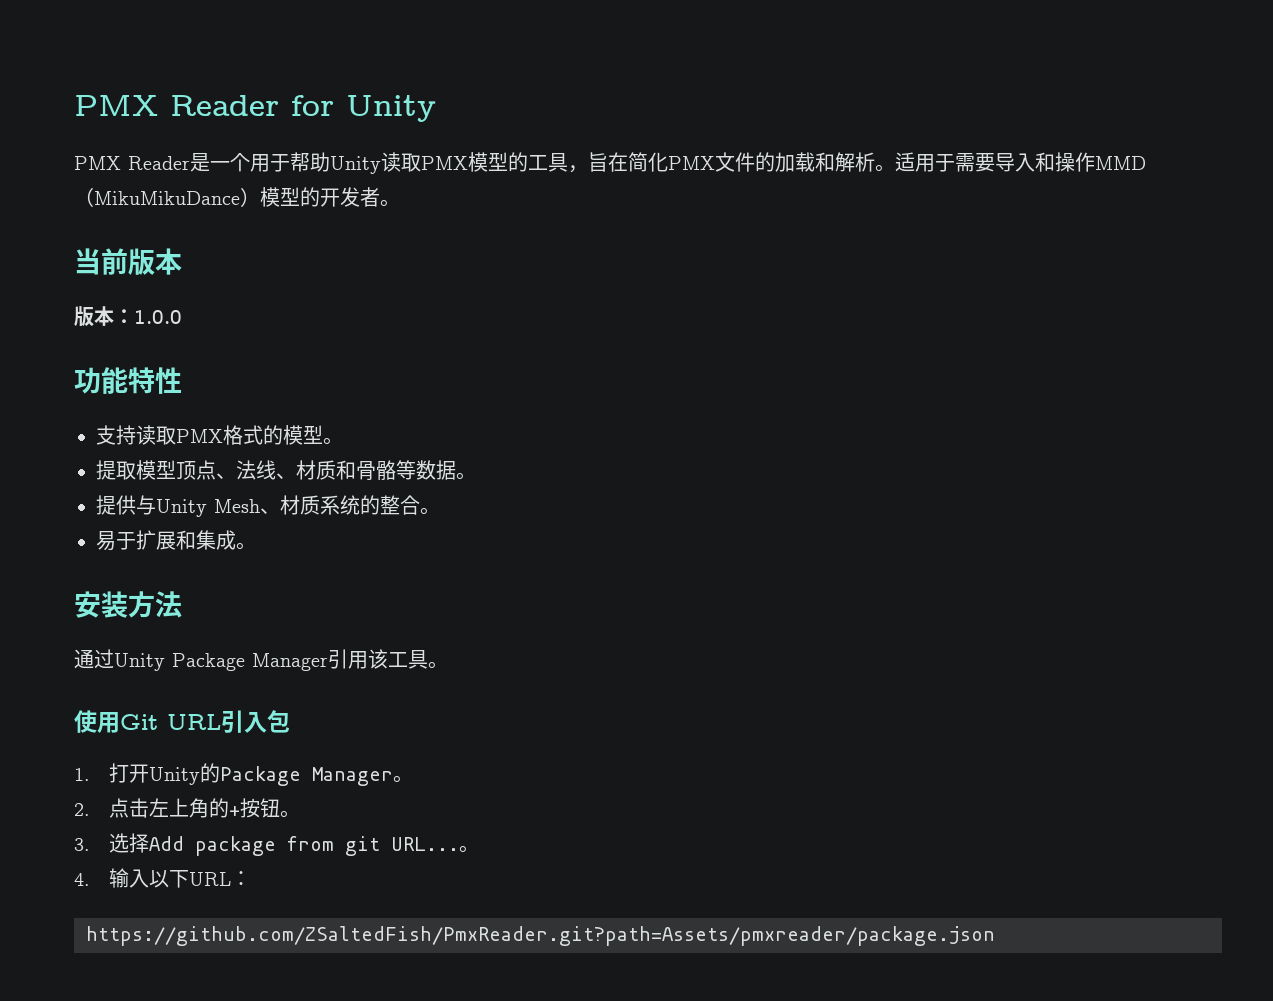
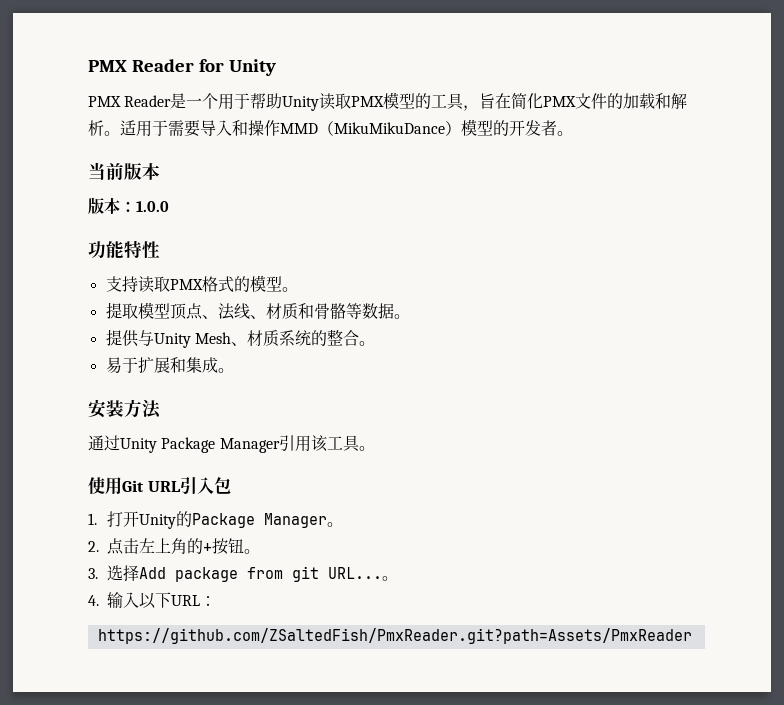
- https://github.com/ZSaltedFish/PmxReader.git?path=Assets/pmxreader/package.json
+ https://github.com/ZSaltedFish/PmxReader.git?path=Assets/PmxReader

